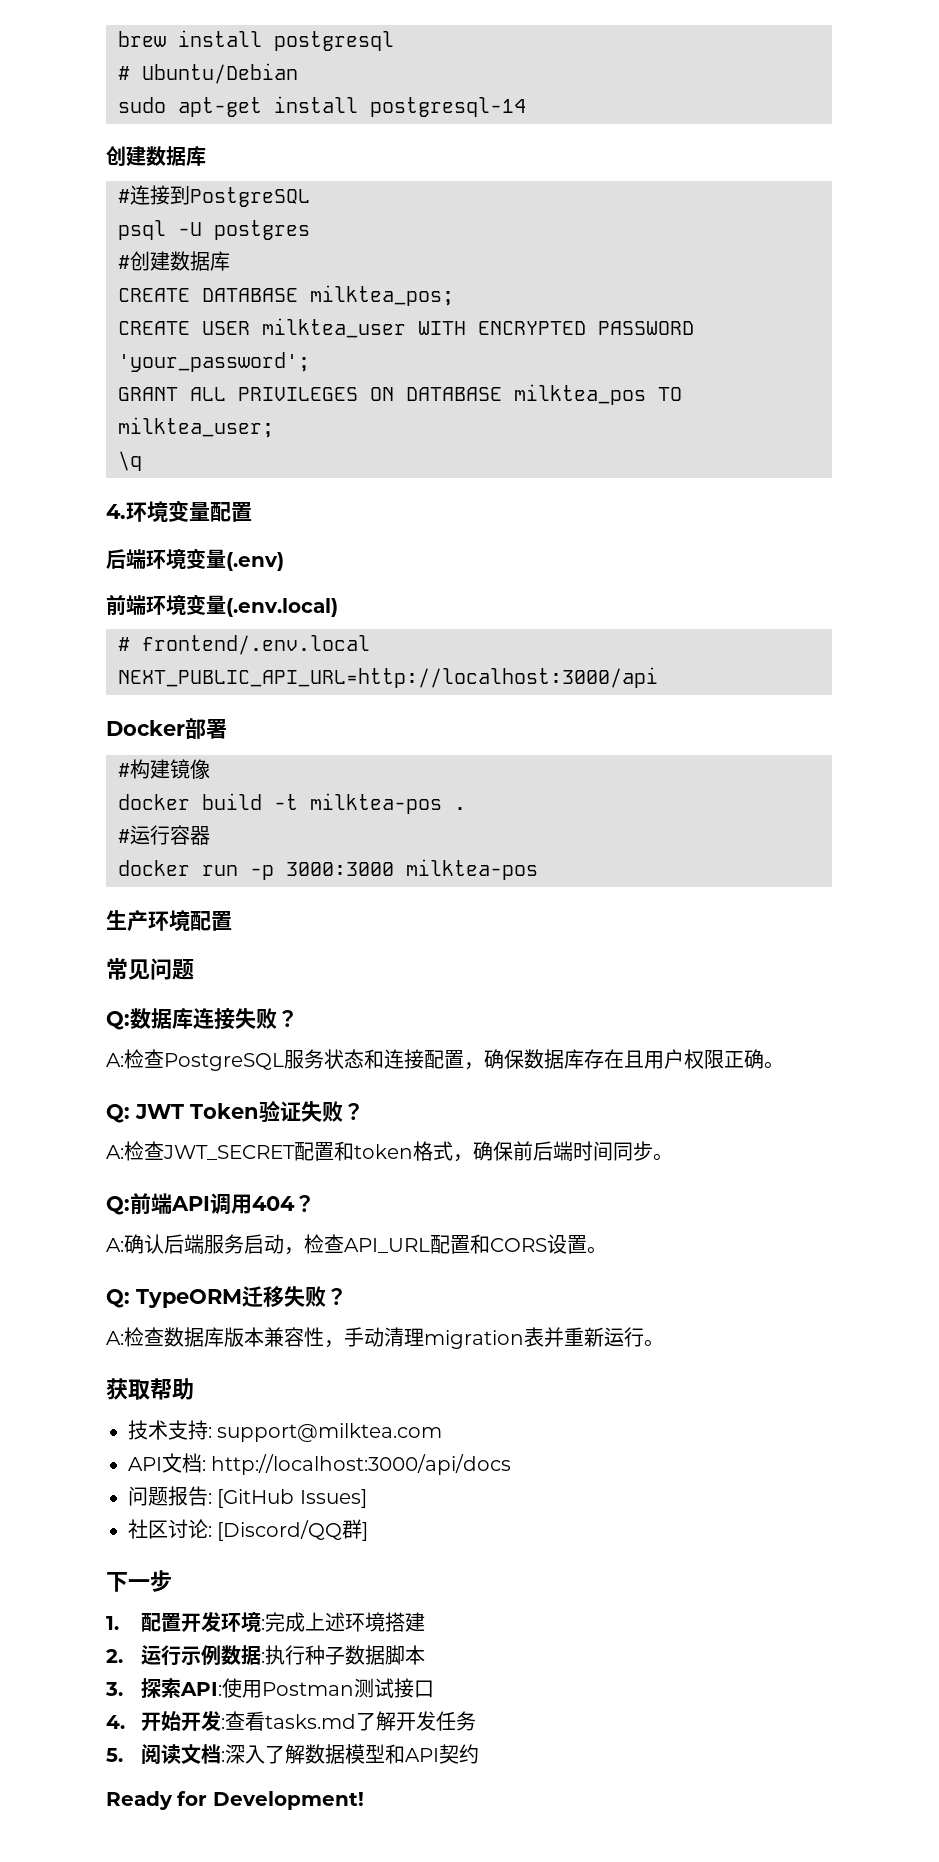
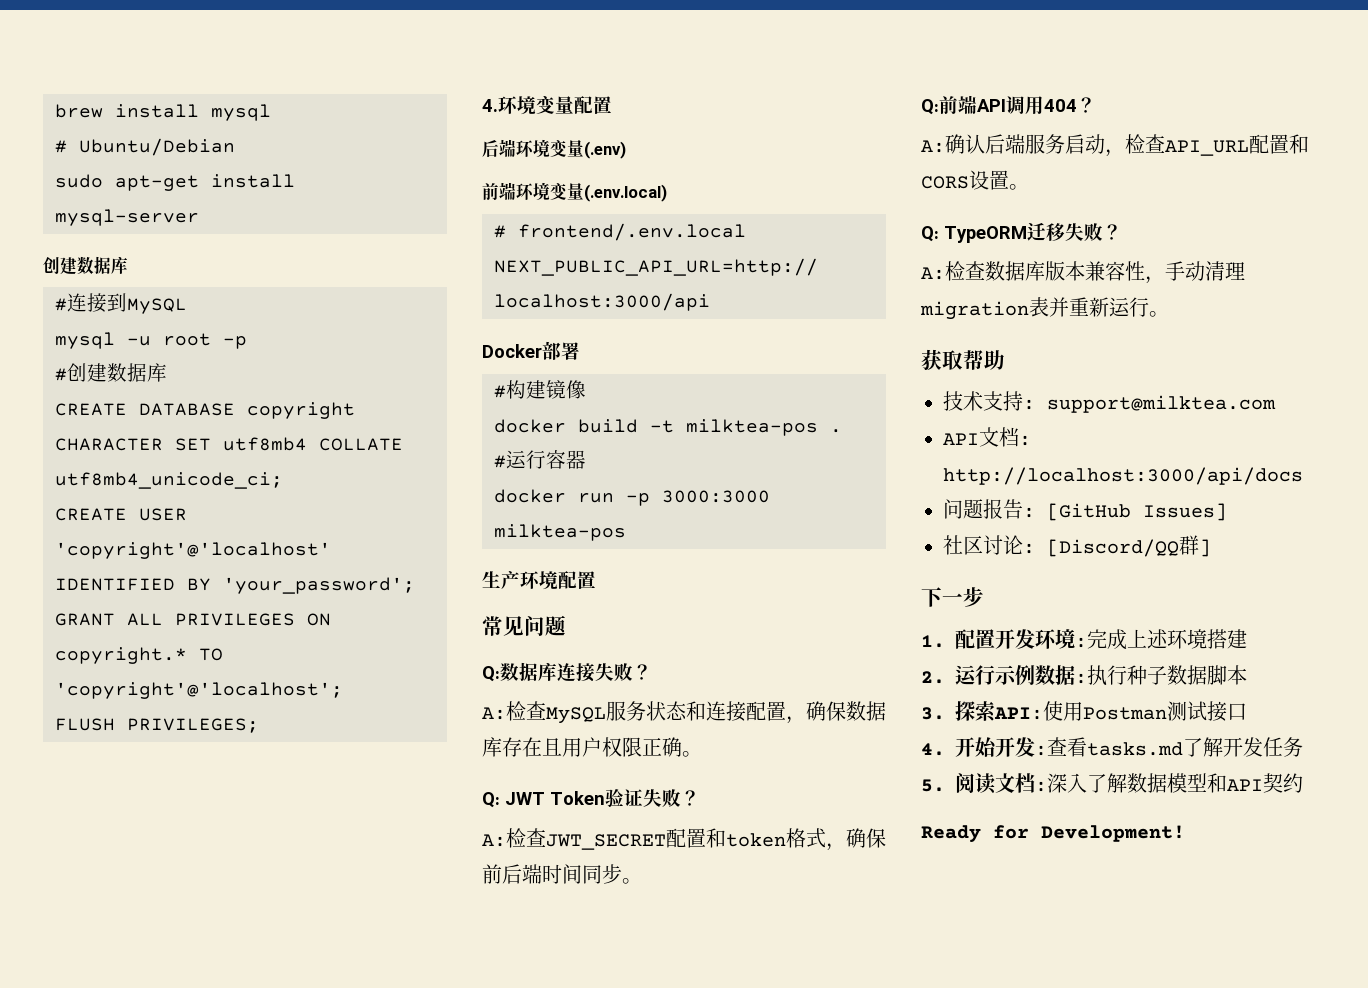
- brew install postgresql
+ brew install mysql
- sudo apt-get install postgresql-14
+ sudo apt-get install mysql-server
- #连接到PostgreSQL
- psql -U postgres
+ #连接到MySQL
+ mysql -u root -p
- CREATE DATABASE milktea_pos;
- CREATE USER milktea_user WITH ENCRYPTED PASSWORD 'your_password';
+ CREATE DATABASE copyright CHARACTER SET utf8mb4 COLLATE utf8mb4_unicode_ci;
+ CREATE USER 'copyright'@'localhost' IDENTIFIED BY 'your_password';
- GRANT ALL PRIVILEGES ON DATABASE milktea_pos TO milktea_user;
- \q
+ GRANT ALL PRIVILEGES ON copyright.* TO 'copyright'@'localhost';
+ FLUSH PRIVILEGES;
- A:检查PostgreSQL服务状态和连接配置，确保数据库存在且用户权限正确。
+ A:检查MySQL服务状态和连接配置，确保数据库存在且用户权限正确。

